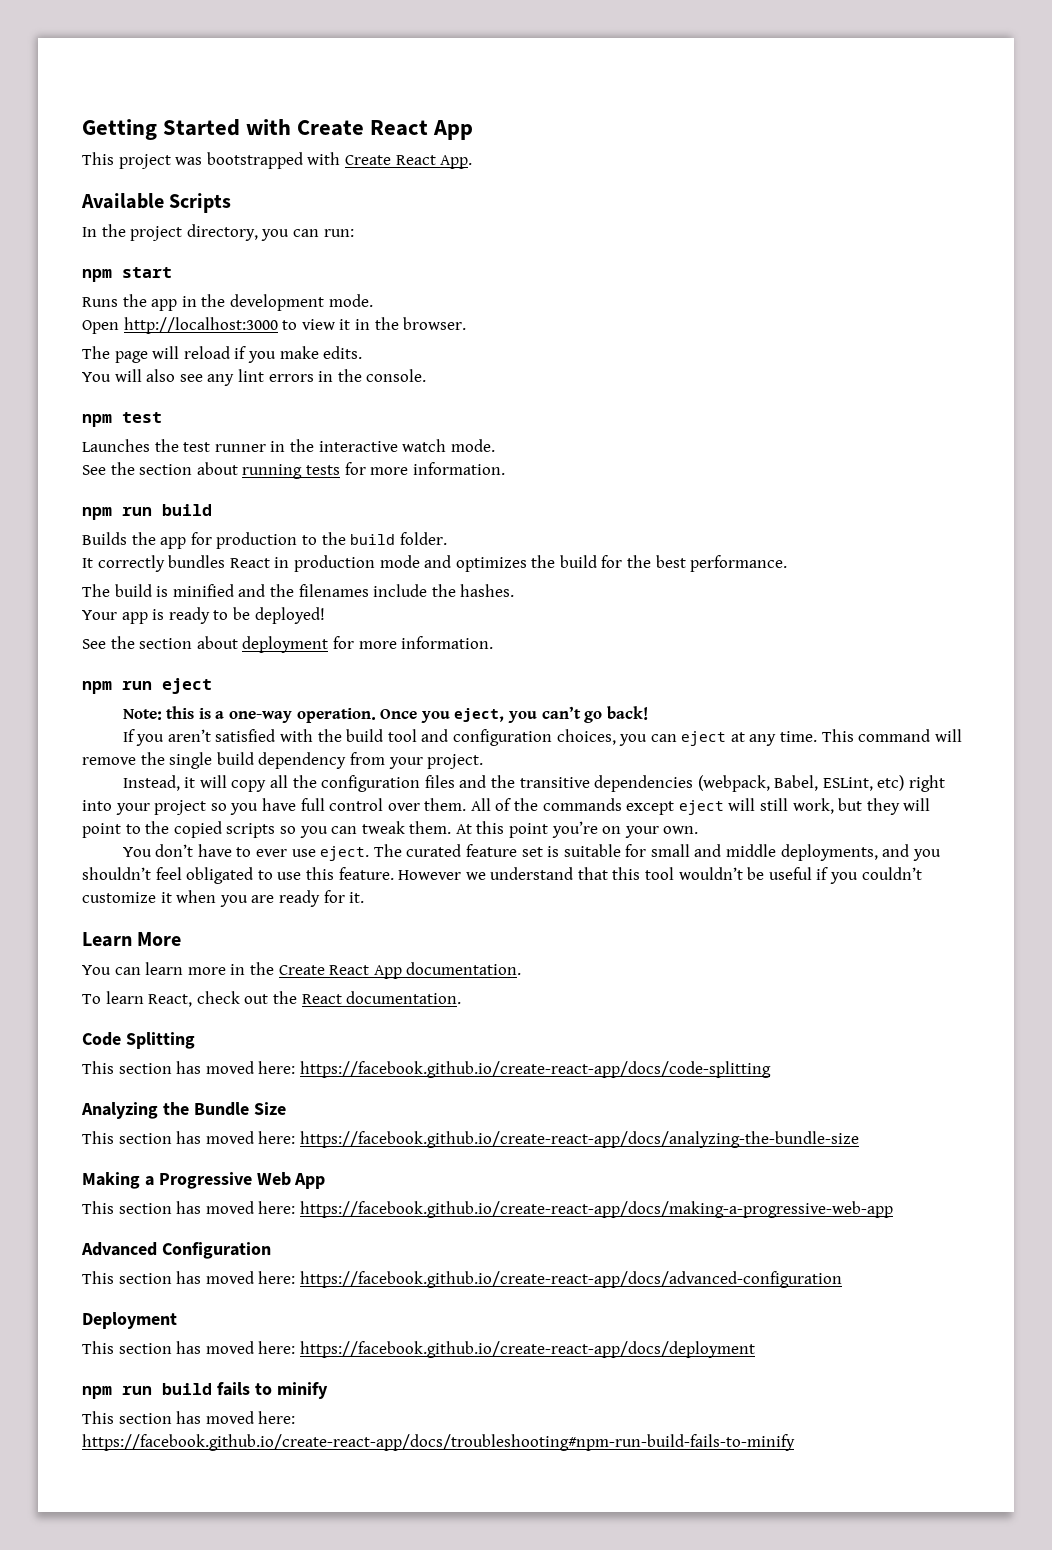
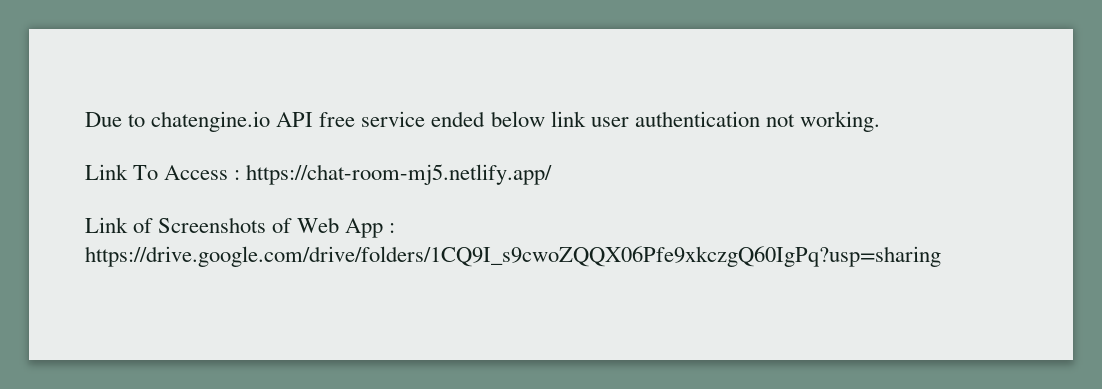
- Getting Started with Create React App
- This project was bootstrapped with Create React App.
- Available Scripts
- In the project directory, you can run:
- npm start
- Runs the app in the development mode.
- Open http://localhost:3000 to view it in the browser.
- The page will reload if you make edits.
- You will also see any lint errors in the console.
- npm test
- Launches the test runner in the interactive watch mode.
- See the section about running tests for more information.
- npm run build
- Builds the app for production to the build folder.
- It correctly bundles React in production mode and optimizes the build for the best performance.
- The build is minified and the filenames include the hashes.
- Your app is ready to be deployed!
- See the section about deployment for more information.
- npm run eject
- Note: this is a one-way operation. Once you eject, you can’t go back!
- If you aren’t satisfied with the build tool and configuration choices, you can eject at any time. This command will remove the single build dependency from your project.
- Instead, it will copy all the configuration files and the transitive dependencies (webpack, Babel, ESLint, etc) right into your project so you have full control over them. All of the commands except eject will still work, but they will point to the copied scripts so you can tweak them. At this point you’re on your own.
- You don’t have to ever use eject. The curated feature set is suitable for small and middle deployments, and you shouldn’t feel obligated to use this feature. However we understand that this tool wouldn’t be useful if you couldn’t customize it when you are ready for it.
- Learn More
- You can learn more in the Create React App documentation.
- To learn React, check out the React documentation.
- Code Splitting
- This section has moved here: https://facebook.github.io/create-react-app/docs/code-splitting
- Analyzing the Bundle Size
- This section has moved here: https://facebook.github.io/create-react-app/docs/analyzing-the-bundle-size
- Making a Progressive Web App
- This section has moved here: https://facebook.github.io/create-react-app/docs/making-a-progressive-web-app
- Advanced Configuration
- This section has moved here: https://facebook.github.io/create-react-app/docs/advanced-configuration
- Deployment
- This section has moved here: https://facebook.github.io/create-react-app/docs/deployment
- npm run build fails to minify
- This section has moved here: https://facebook.github.io/create-react-app/docs/troubleshooting#npm-run-build-fails-to-minify
+ Due to chatengine.io API free service ended below link user authentication not working.
+ Link To Access : https://chat-room-mj5.netlify.app/
+ Link of Screenshots of Web App : https://drive.google.com/drive/folders/1CQ9I_s9cwoZQQX06Pfe9xkczgQ60IgPq?usp=sharing

